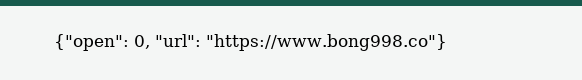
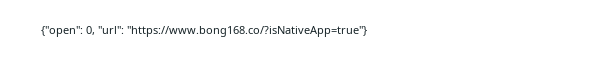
- {"open": 0, "url": "https://www.bong998.co"}
+ {"open": 0, "url": "https://www.bong168.co/?isNativeApp=true"}

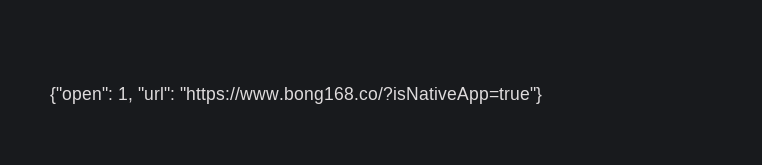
- {"open": 0, "url": "https://www.bong168.co/?isNativeApp=true"}
+ {"open": 1, "url": "https://www.bong168.co/?isNativeApp=true"}

